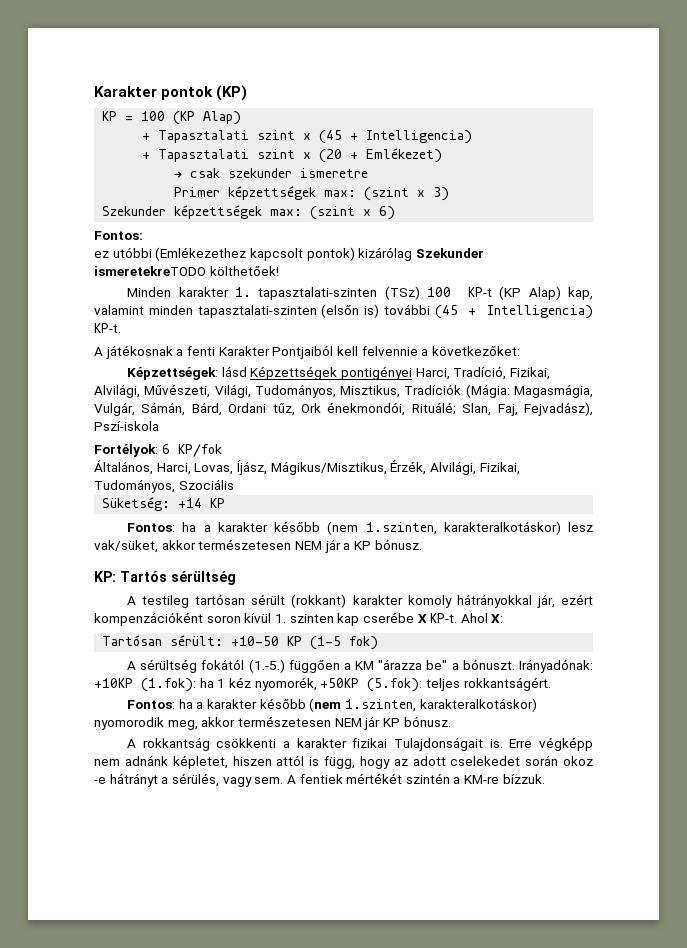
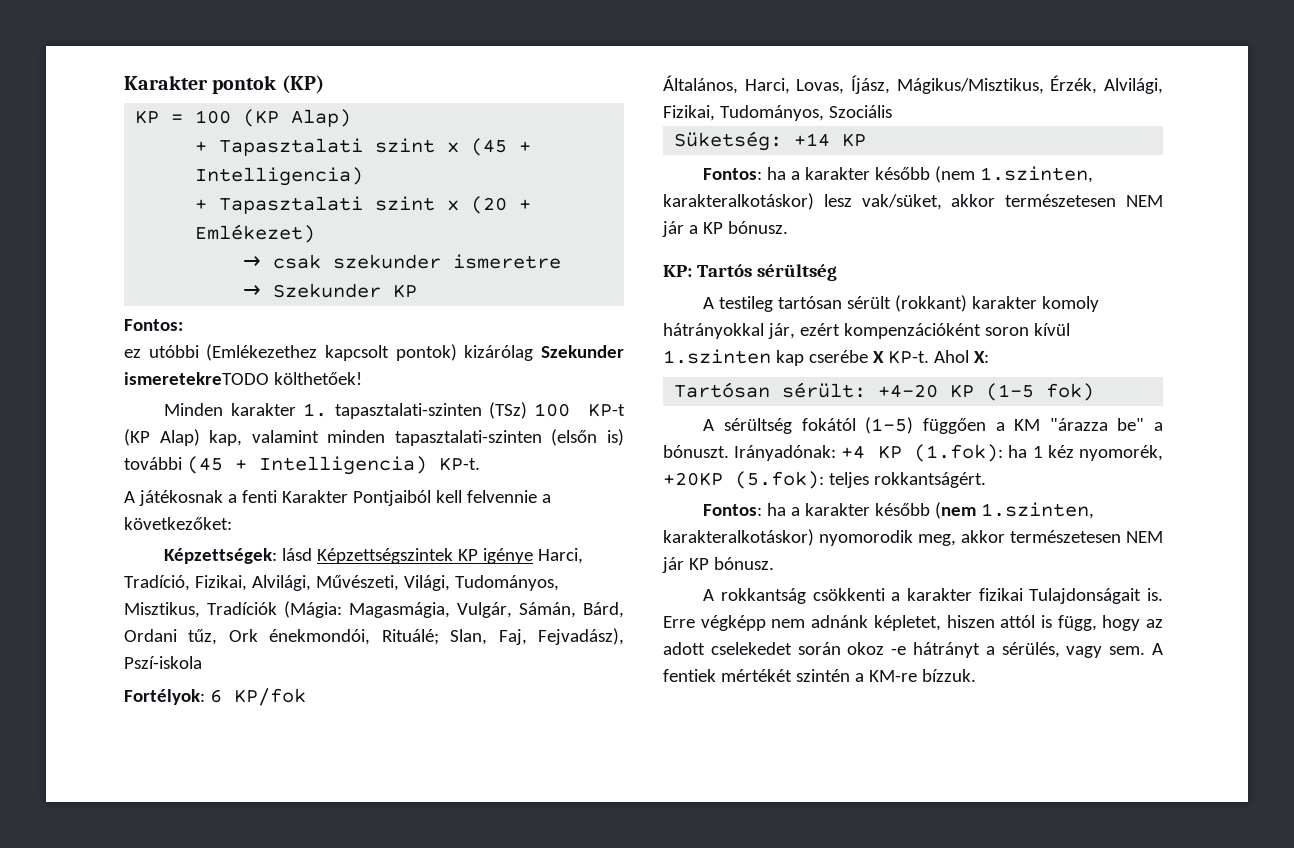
- Primer képzettségek max: (szint x 3)
- Szekunder képzettségek max: (szint x 6)
+ → Szekunder KP
- Képzettségek: lásd Képzettségek pontigényei Harci, Tradíció, Fizikai, Alvilági, Művészeti, Világi, Tudományos, Misztikus, Tradíciók (Mágia: Magasmágia, Vulgár, Sámán, Bárd, Ordani tűz, Ork énekmondói, Rituálé; Slan, Faj, Fejvadász), Pszí-iskola
+ Képzettségek: lásd Képzettségszintek KP igénye Harci, Tradíció, Fizikai, Alvilági, Művészeti, Világi, Tudományos, Misztikus, Tradíciók (Mágia: Magasmágia, Vulgár, Sámán, Bárd, Ordani tűz, Ork énekmondói, Rituálé; Slan, Faj, Fejvadász), Pszí-iskola
- A testileg tartósan sérült (rokkant) karakter komoly hátrányokkal jár, ezért kompenzációként soron kívül 1. szinten kap cserébe X KP-t.
+ A testileg tartósan sérült (rokkant) karakter komoly hátrányokkal jár, ezért kompenzációként soron kívül 1.szinten kap cserébe X KP-t.
- Tartósan sérült: +10-50 KP (1-5 fok)
+ Tartósan sérült: +4-20 KP (1-5 fok)
- A sérültség fokától (1.-5.) függően a KM "árazza be" a bónuszt.
+ A sérültség fokától (1-5) függően a KM "árazza be" a bónuszt.
- Irányadónak: +10KP (1.fok): ha 1 kéz nyomorék, +50KP (5.fok): teljes rokkantságért.
+ Irányadónak: +4 KP (1.fok): ha 1 kéz nyomorék, +20KP (5.fok): teljes rokkantságért.

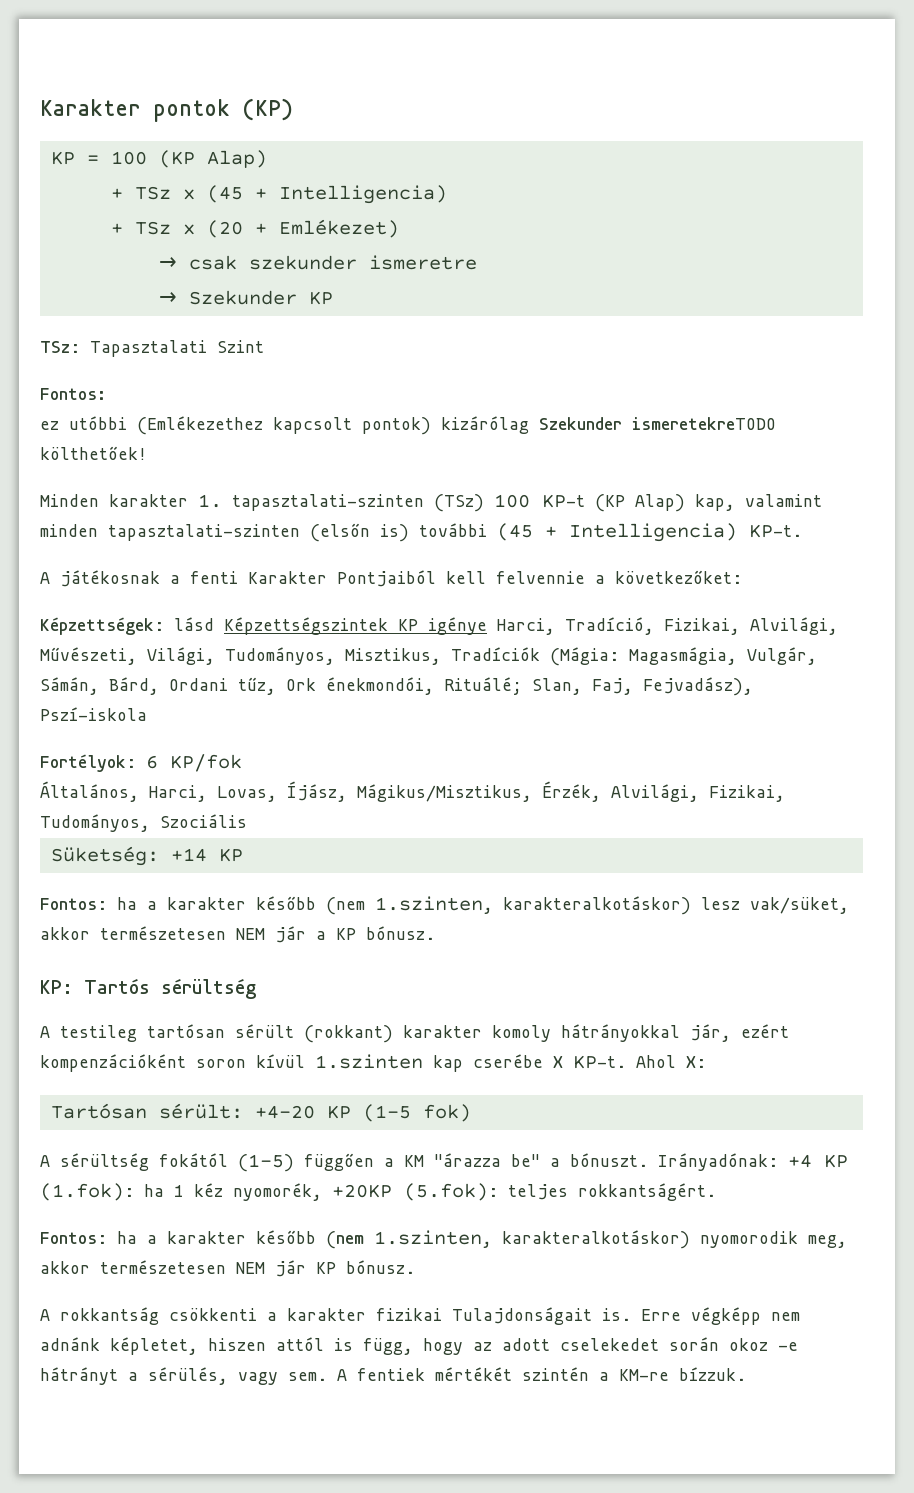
- + Tapasztalati szint x (45 + Intelligencia)
+ + TSz x (45 + Intelligencia)
- + Tapasztalati szint x (20 + Emlékezet)
+ + TSz x (20 + Emlékezet)
+ TSz: Tapasztalati Szint

